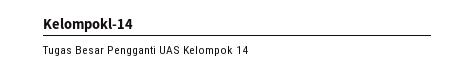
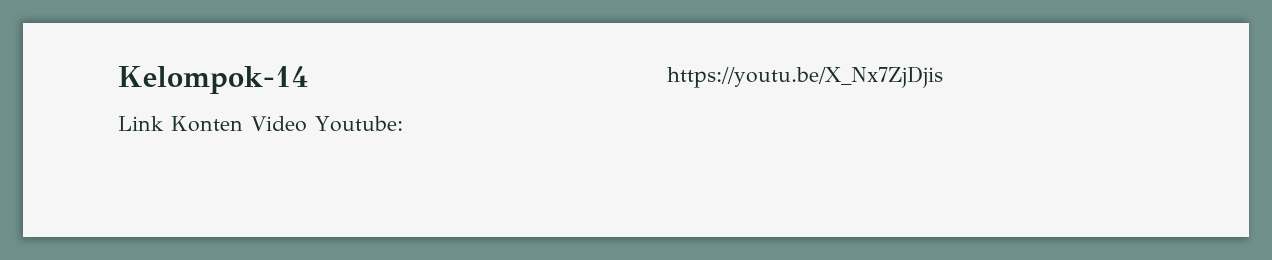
- Kelompokl-14
- Tugas Besar Pengganti UAS Kelompok 14
+ Kelompok-14
+ Link Konten Video Youtube: https://youtu.be/X_Nx7ZjDjis

